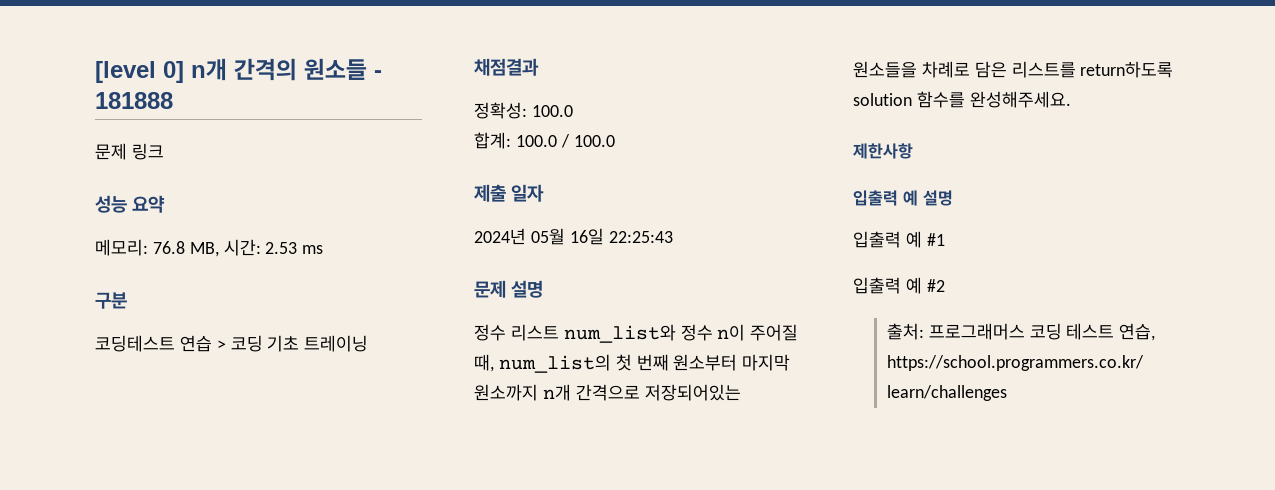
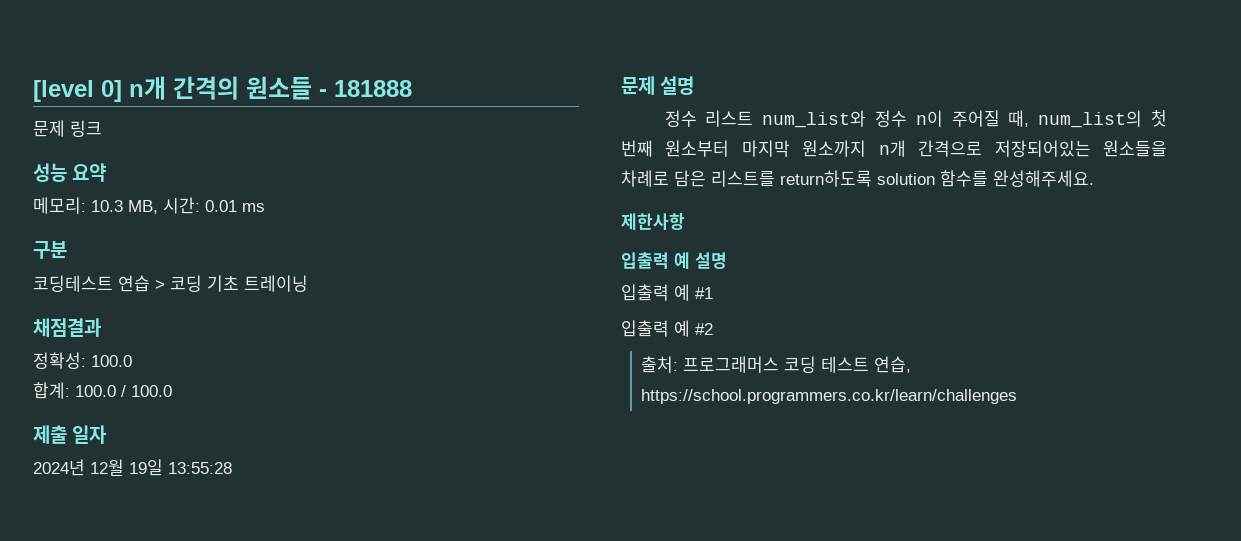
- 메모리: 76.8 MB, 시간: 2.53 ms
+ 메모리: 10.3 MB, 시간: 0.01 ms
- 2024년 05월 16일 22:25:43
+ 2024년 12월 19일 13:55:28

